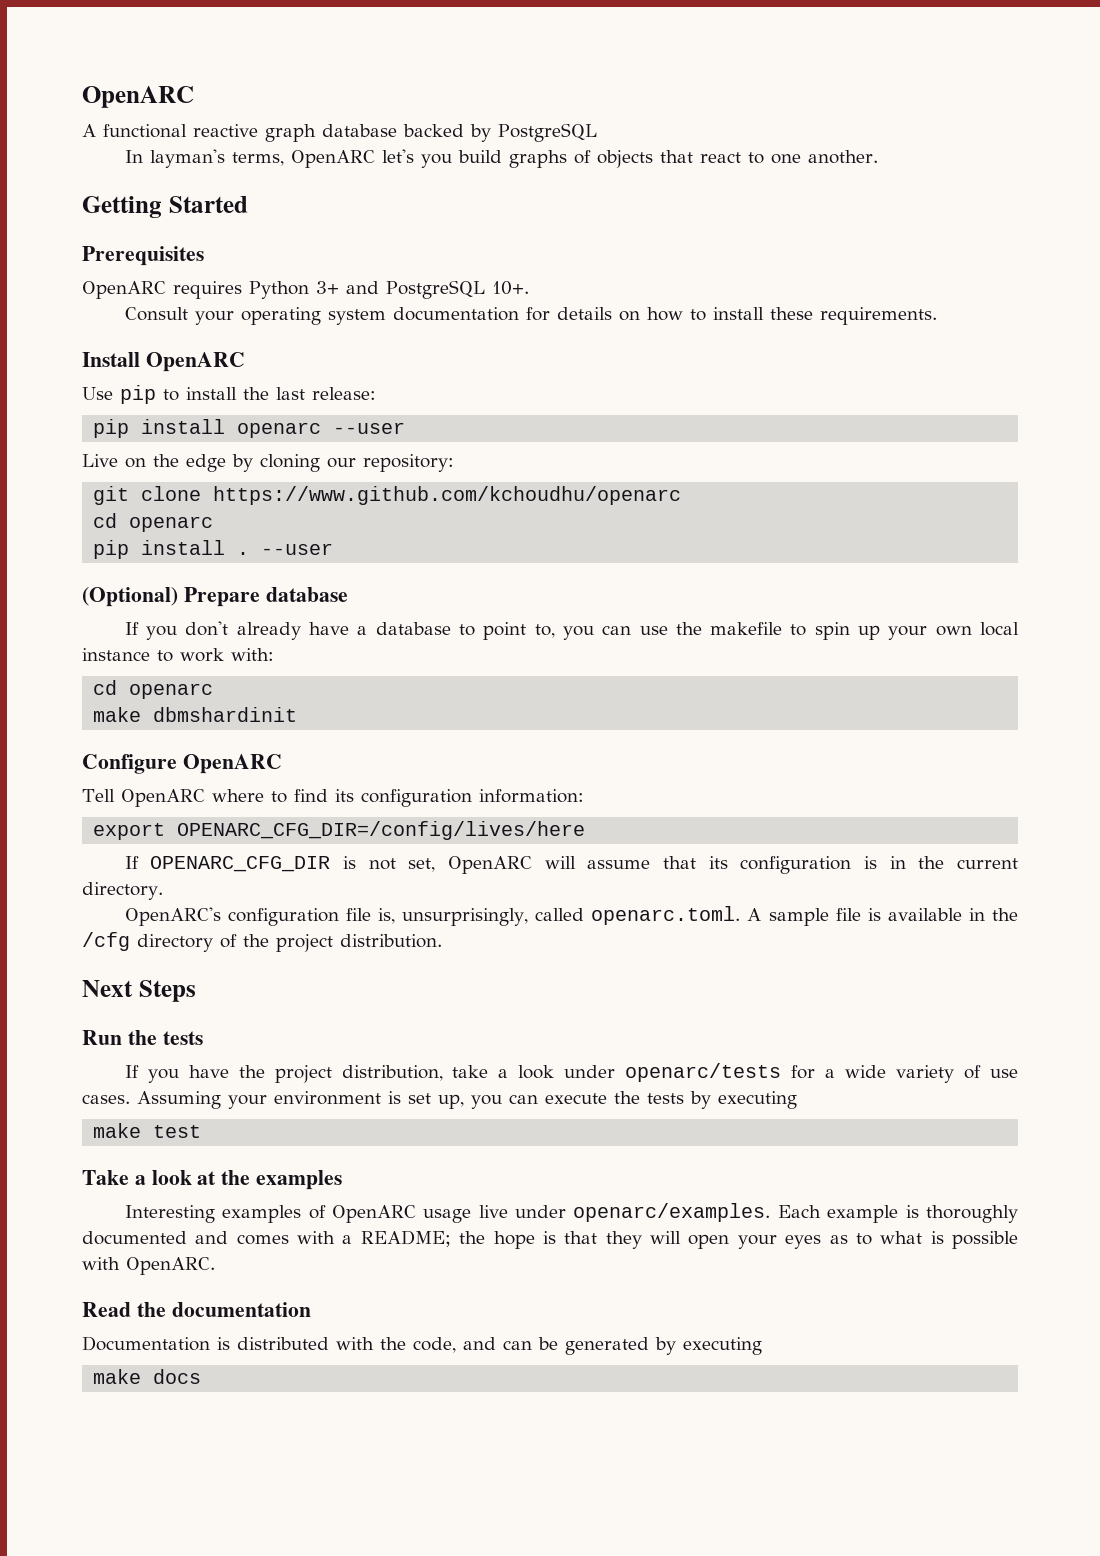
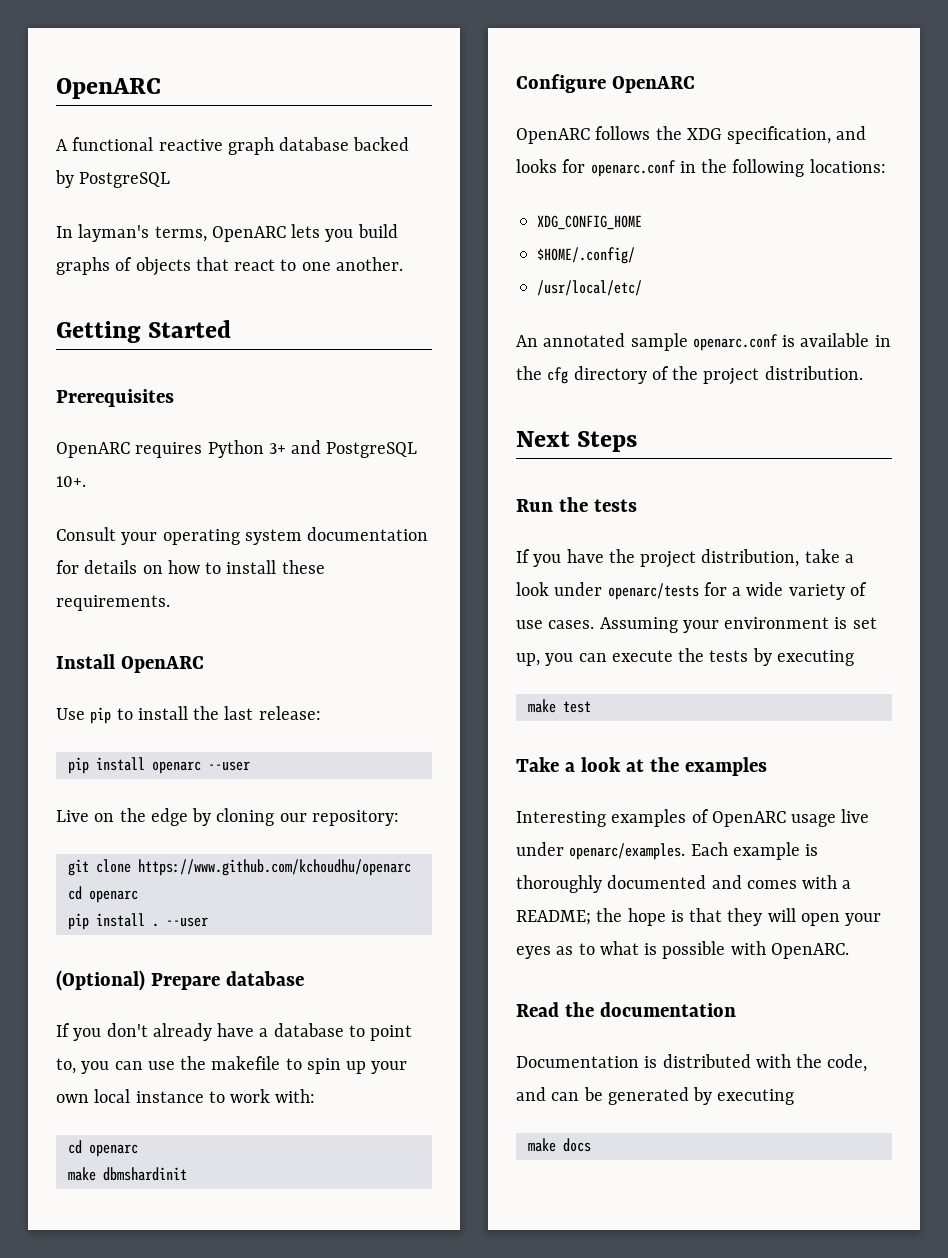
- In layman's terms, OpenARC let's you build graphs of objects that react to one another.
+ In layman's terms, OpenARC lets you build graphs of objects that react to one another.
- Tell OpenARC where to find its configuration information:
- export OPENARC_CFG_DIR=/config/lives/here
- If OPENARC_CFG_DIR is not set, OpenARC will assume that its configuration is in the current directory.
- OpenARC's configuration file is, unsurprisingly, called openarc.toml. A sample file is available in the /cfg directory of the project distribution.
+ OpenARC follows the XDG specification, and looks for openarc.conf in the following locations:
+ XDG_CONFIG_HOME
+ $HOME/.config/
+ /usr/local/etc/
+ An annotated sample openarc.conf is available in the cfg directory of the project distribution.

